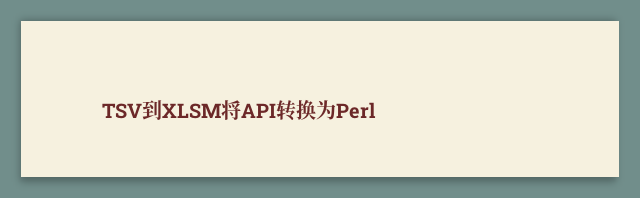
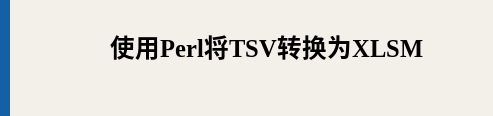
- TSV到XLSM将API转换为Perl
+ 使用Perl将TSV转换为XLSM

